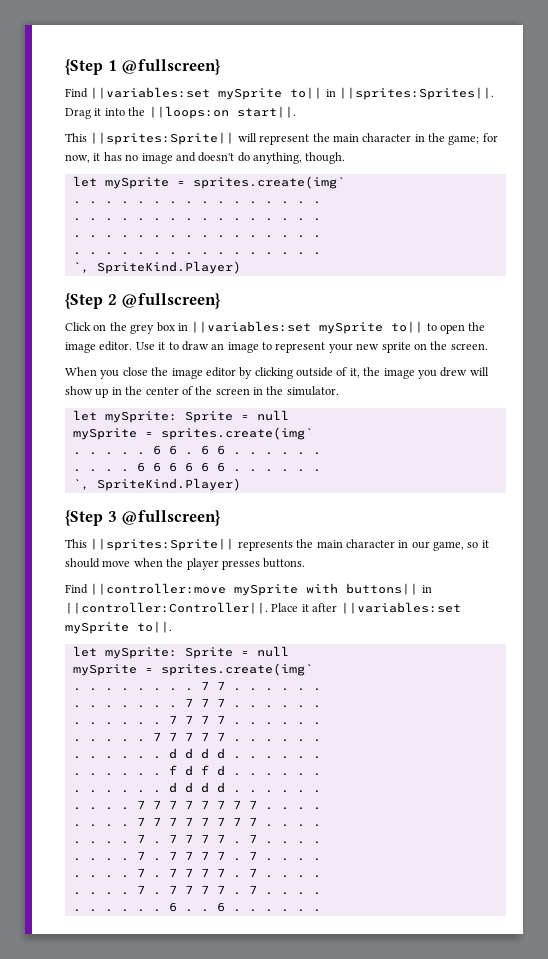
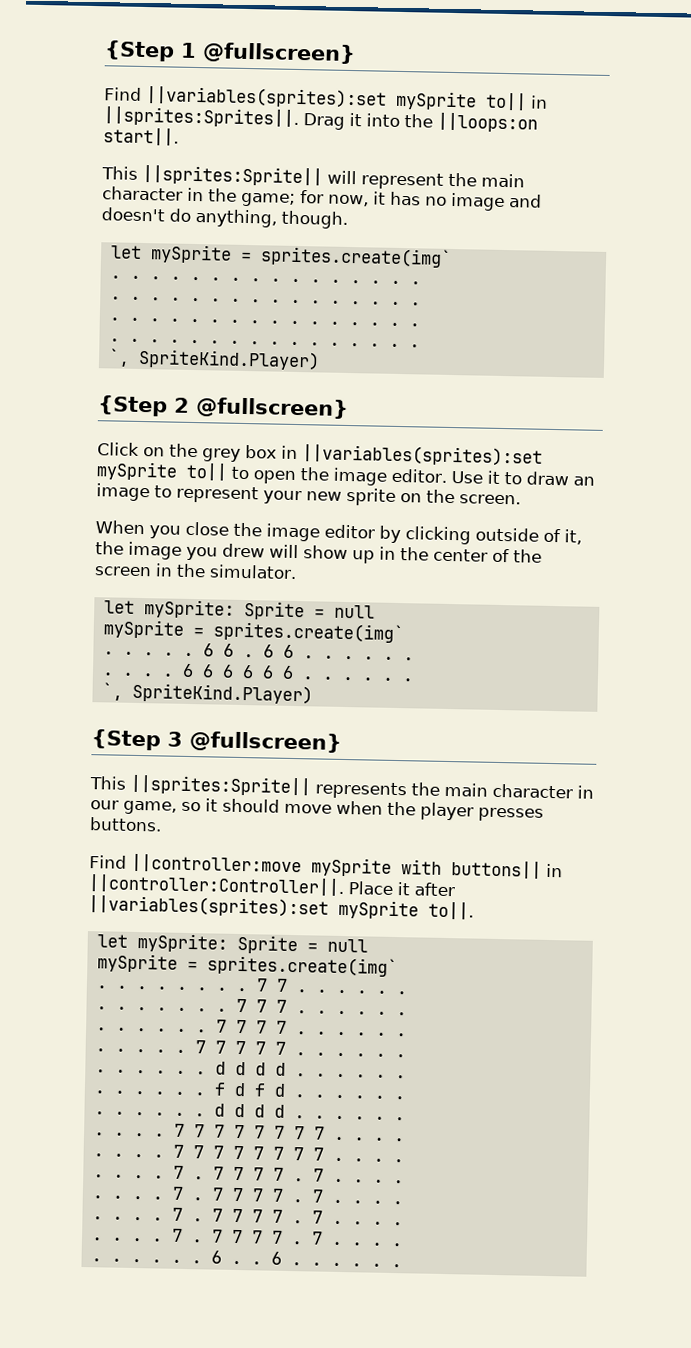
- Find ||variables:set mySprite to|| in ||sprites:Sprites||.
+ Find ||variables(sprites):set mySprite to|| in ||sprites:Sprites||.
- Click on the grey box in ||variables:set mySprite to|| to open the image editor.
+ Click on the grey box in ||variables(sprites):set mySprite to|| to open the image editor.
- Place it after ||variables:set mySprite to||.
+ Place it after ||variables(sprites):set mySprite to||.

